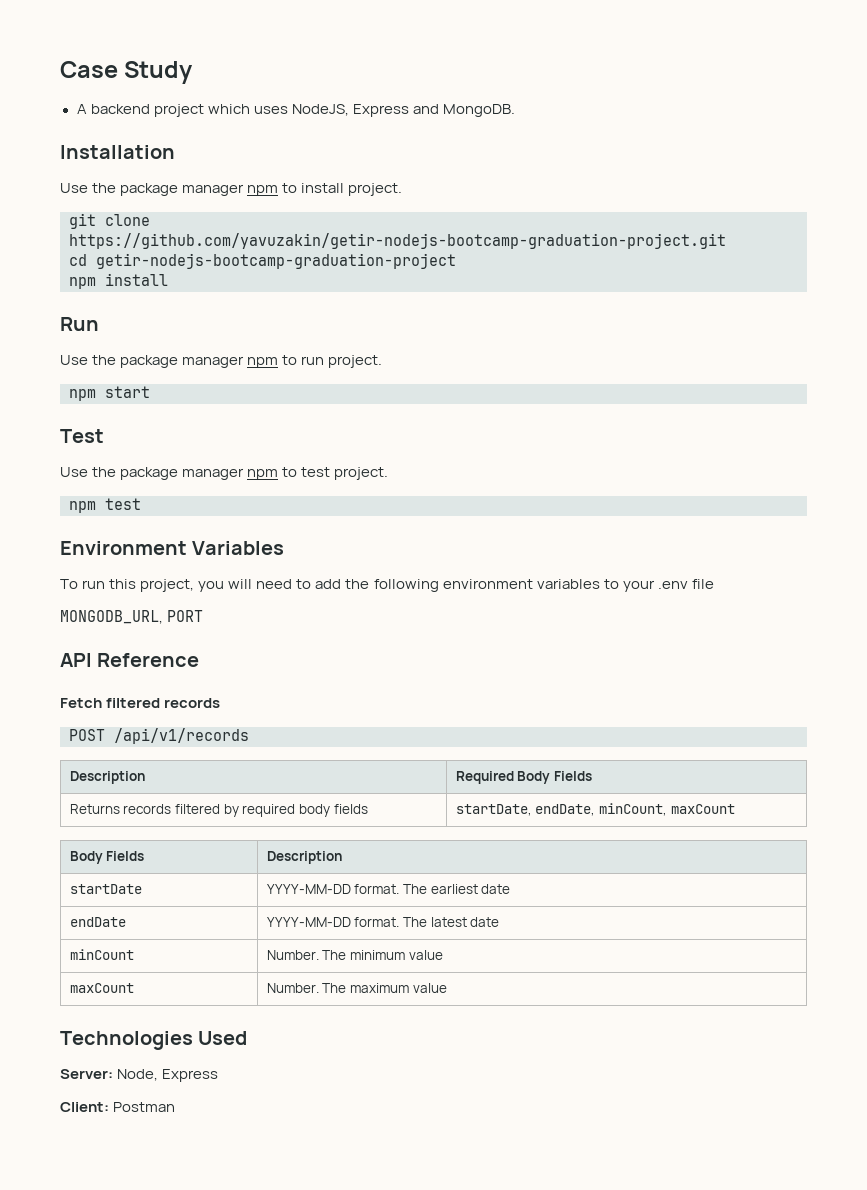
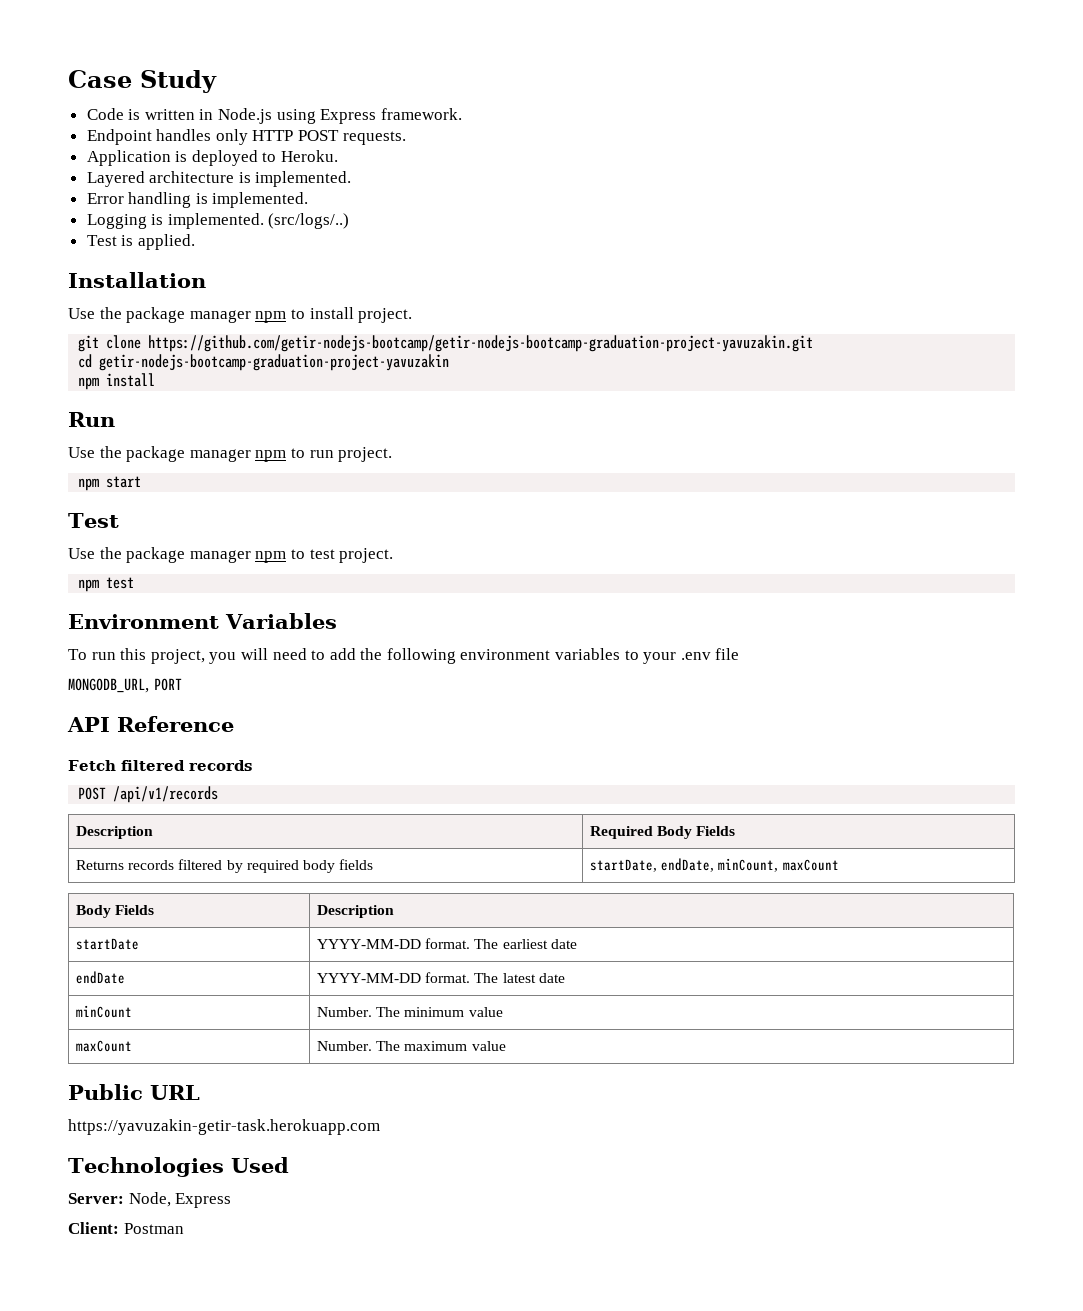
- A backend project which uses NodeJS, Express and MongoDB.
+ Code is written in Node.js using Express framework.
+ Endpoint handles only HTTP POST requests.
+ Application is deployed to Heroku.
+ Layered architecture is implemented.
+ Error handling is implemented.
+ Logging is implemented. (src/logs/..)
+ Test is applied.
- git clone https://github.com/yavuzakin/getir-nodejs-bootcamp-graduation-project.git
+ git clone https://github.com/getir-nodejs-bootcamp/getir-nodejs-bootcamp-graduation-project-yavuzakin.git
- cd getir-nodejs-bootcamp-graduation-project
+ cd getir-nodejs-bootcamp-graduation-project-yavuzakin
+ Public URL
+ https://yavuzakin-getir-task.herokuapp.com

